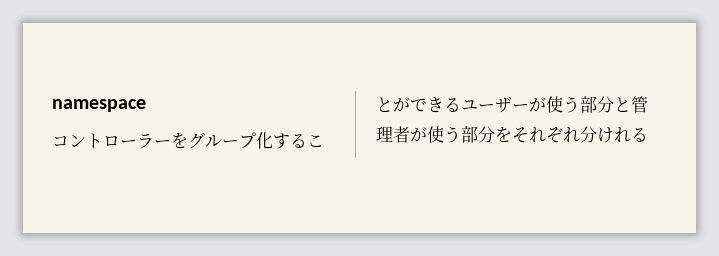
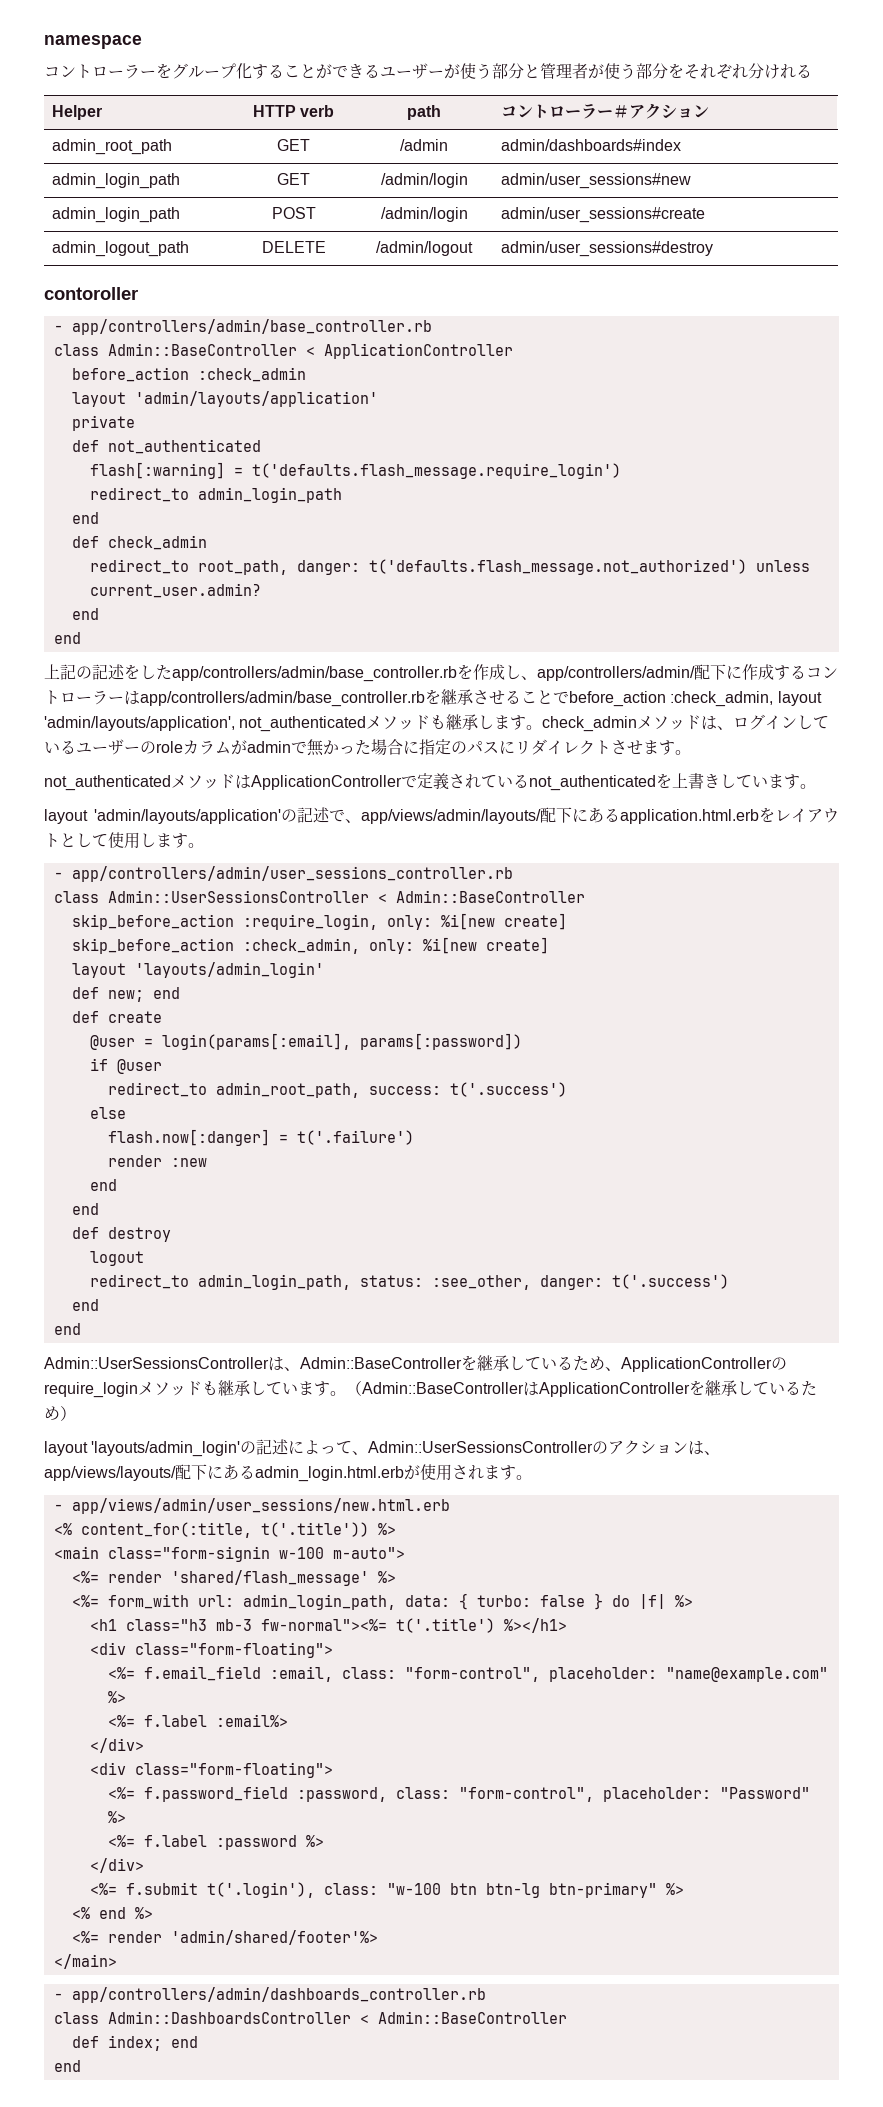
+ Helper | HTTP verb | path | コントローラー＃アクション
+ admin_root_path | GET | /admin | admin/dashboards#index
+ admin_login_path | GET | /admin/login | admin/user_sessions#new
+ admin_login_path | POST | /admin/login | admin/user_sessions#create
+ admin_logout_path | DELETE | /admin/logout | admin/user_sessions#destroy
+ contoroller
+ - app/controllers/admin/base_controller.rb
+ class Admin::BaseController < ApplicationController
+ before_action :check_admin
+ layout 'admin/layouts/application'
+ private
+ def not_authenticated
+ flash[:warning] = t('defaults.flash_message.require_login')
+ redirect_to admin_login_path
+ end
+ def check_admin
+ redirect_to root_path, danger: t('defaults.flash_message.not_authorized') unless current_user.admin?
+ end
+ end
+ 上記の記述をしたapp/controllers/admin/base_controller.rbを作成し、app/controllers/admin/配下に作成するコントローラーはapp/controllers/admin/base_controller.rbを継承させることでbefore_action :check_admin, layout 'admin/layouts/application', not_authenticatedメソッドも継承します。check_adminメソッドは、ログインしているユーザーのroleカラムがadminで無かった場合に指定のパスにリダイレクトさせます。
+ not_authenticatedメソッドはApplicationControllerで定義されているnot_authenticatedを上書きしています。
+ layout 'admin/layouts/application'の記述で、app/views/admin/layouts/配下にあるapplication.html.erbをレイアウトとして使用します。
+ - app/controllers/admin/user_sessions_controller.rb
+ class Admin::UserSessionsController < Admin::BaseController
+ skip_before_action :require_login, only: %i[new create]
+ skip_before_action :check_admin, only: %i[new create]
+ layout 'layouts/admin_login'
+ def new; end
+ def create
+ @user = login(params[:email], params[:password])
+ if @user
+ redirect_to admin_root_path, success: t('.success')
+ else
+ flash.now[:danger] = t('.failure')
+ render :new
+ end
+ end
+ def destroy
+ logout
+ redirect_to admin_login_path, status: :see_other, danger: t('.success')
+ end
+ end
+ Admin::UserSessionsControllerは、Admin::BaseControllerを継承しているため、ApplicationControllerのrequire_loginメソッドも継承しています。（Admin::BaseControllerはApplicationControllerを継承しているため）
+ layout 'layouts/admin_login'の記述によって、Admin::UserSessionsControllerのアクションは、app/views/layouts/配下にあるadmin_login.html.erbが使用されます。
+ - app/views/admin/user_sessions/new.html.erb
+ <% content_for(:title, t('.title')) %>
+ <main class="form-signin w-100 m-auto">
+ <%= render 'shared/flash_message' %>
+ <%= form_with url: admin_login_path, data: { turbo: false } do |f| %>
+ <h1 class="h3 mb-3 fw-normal"><%= t('.title') %></h1>
+ <div class="form-floating">
+ <%= f.email_field :email, class: "form-control", placeholder: "name@example.com" %>
+ <%= f.label :email%>
+ </div>
+ <div class="form-floating">
+ <%= f.password_field :password, class: "form-control", placeholder: "Password" %>
+ <%= f.label :password %>
+ </div>
+ <%= f.submit t('.login'), class: "w-100 btn btn-lg btn-primary" %>
+ <% end %>
+ <%= render 'admin/shared/footer'%>
+ </main>
+ - app/controllers/admin/dashboards_controller.rb
+ class Admin::DashboardsController < Admin::BaseController
+ def index; end
+ end

